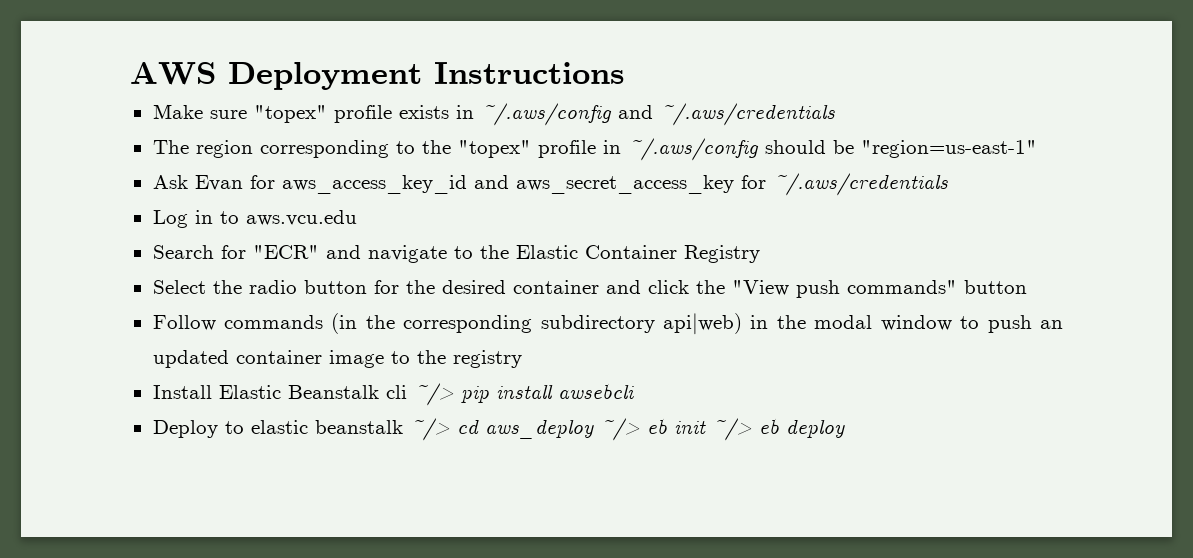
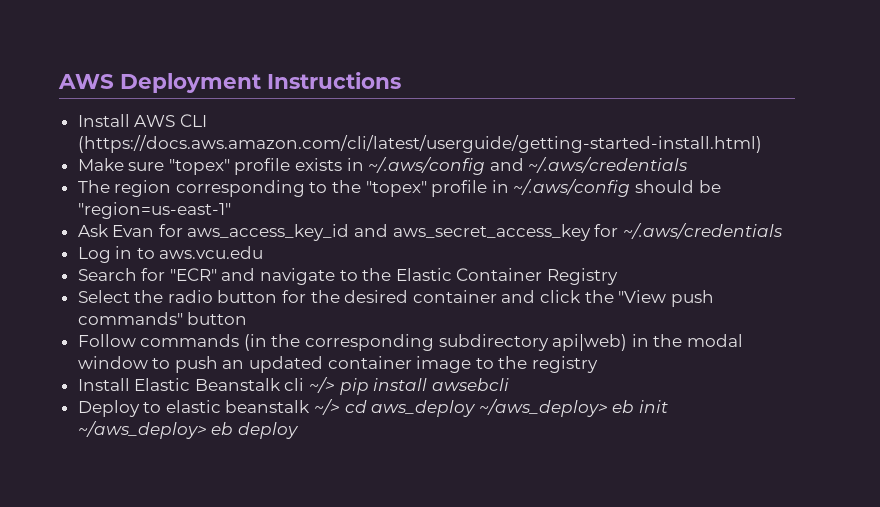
+ Install AWS CLI (https://docs.aws.amazon.com/cli/latest/userguide/getting-started-install.html)
- Deploy to elastic beanstalk ~/> cd aws_deploy ~/> eb init ~/> eb deploy
+ Deploy to elastic beanstalk ~/> cd aws_deploy ~/aws_deploy> eb init ~/aws_deploy> eb deploy

